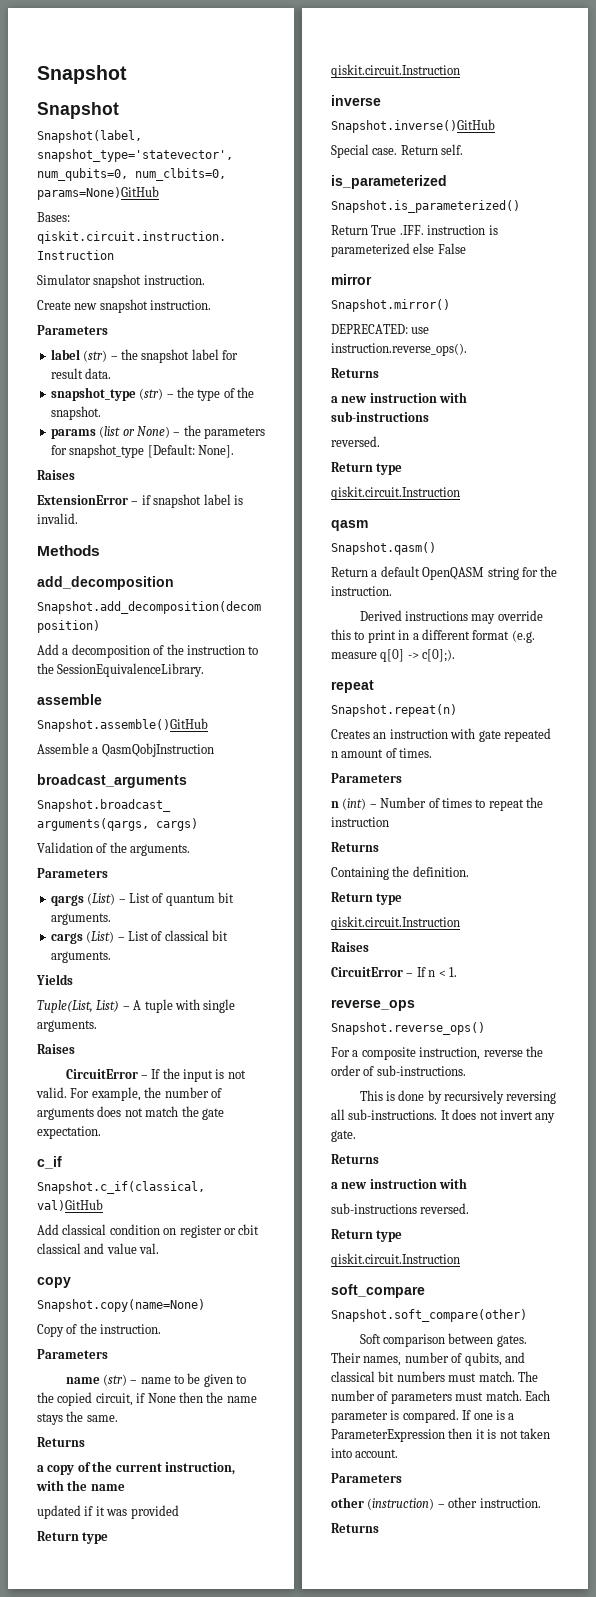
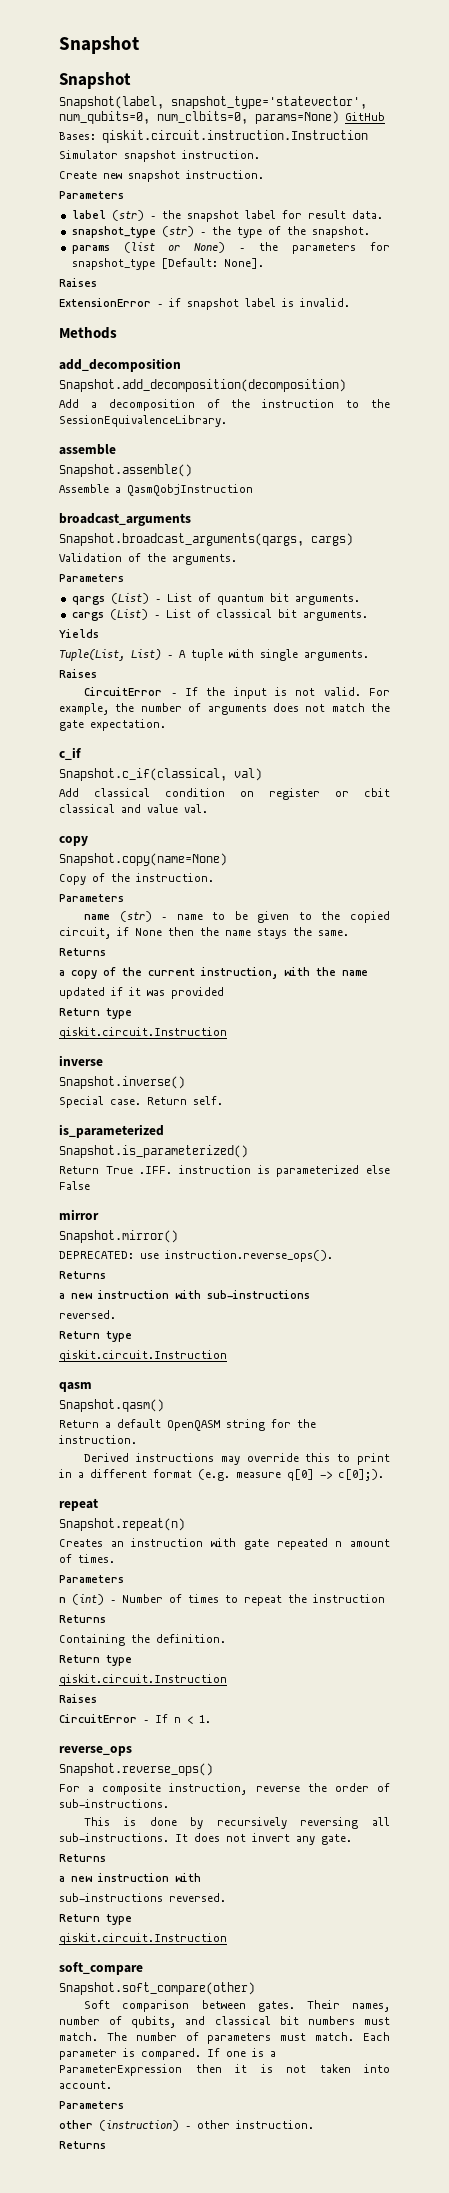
- Snapshot(label, snapshot_type='statevector', num_qubits=0, num_clbits=0, params=None)GitHub
+ Snapshot(label, snapshot_type='statevector', num_qubits=0, num_clbits=0, params=None) GitHub
- Snapshot.assemble()GitHub
+ Snapshot.assemble()
- Snapshot.c_if(classical, val)GitHub
+ Snapshot.c_if(classical, val)
- Snapshot.inverse()GitHub
+ Snapshot.inverse()

